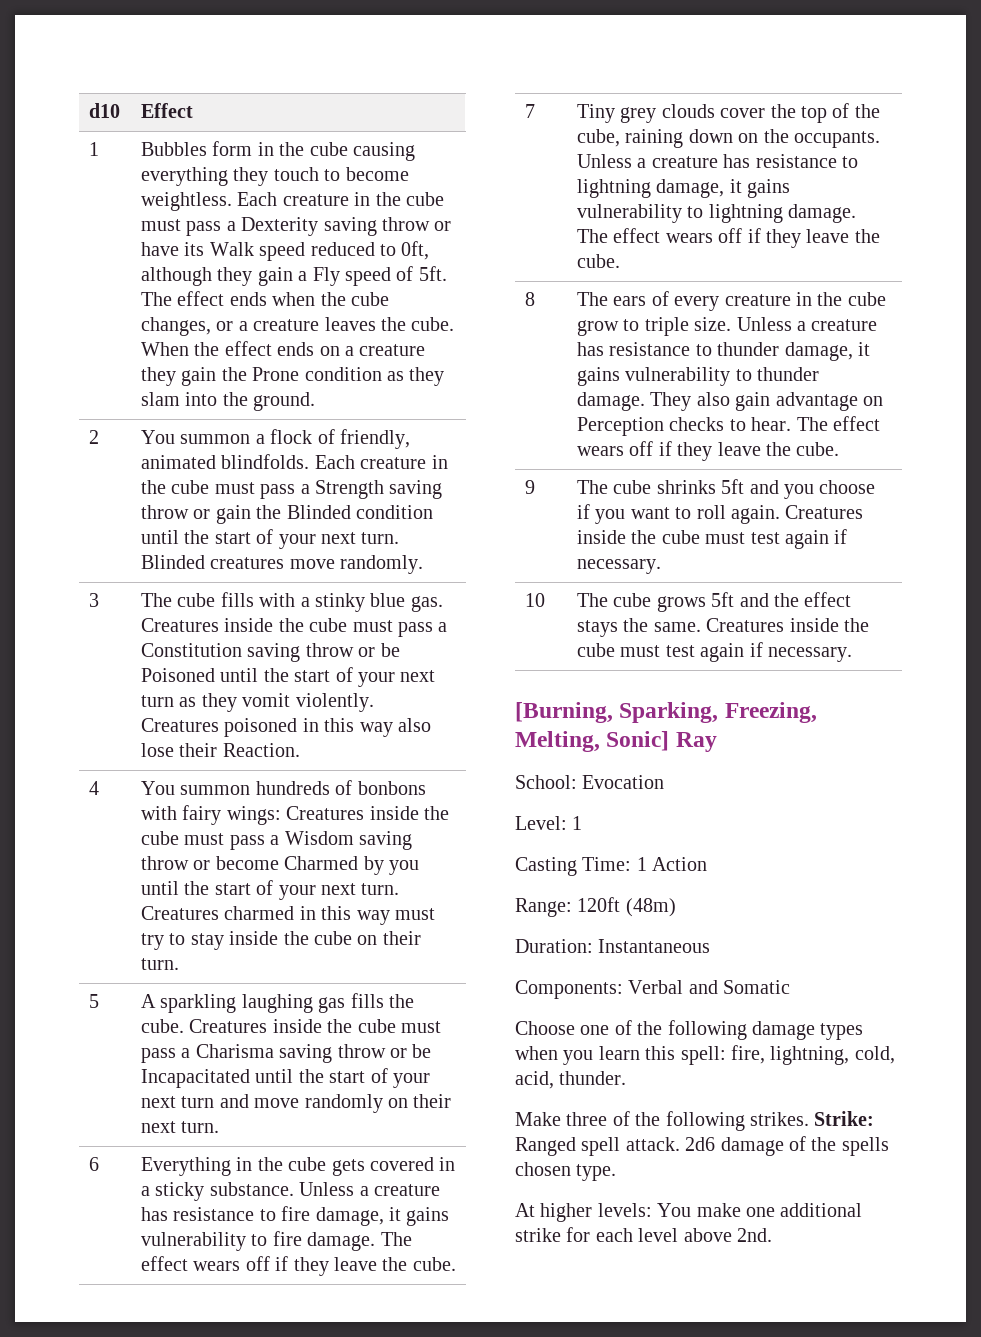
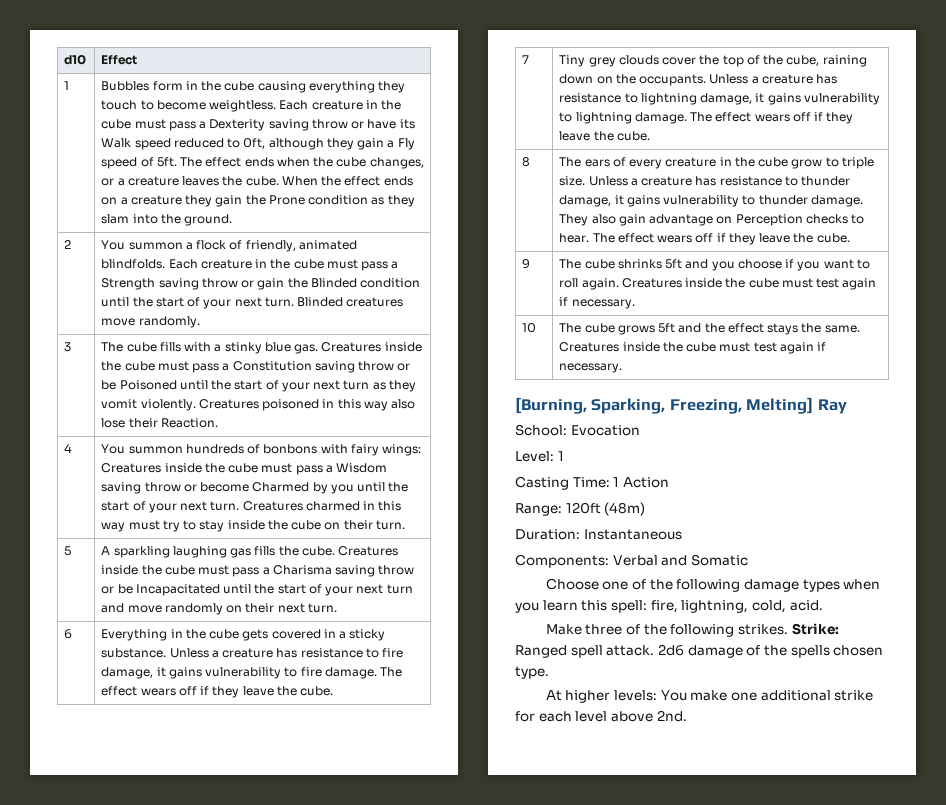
- [Burning, Sparking, Freezing, Melting, Sonic] Ray
+ [Burning, Sparking, Freezing, Melting] Ray
- Choose one of the following damage types when you learn this spell: fire, lightning, cold, acid, thunder.
+ Choose one of the following damage types when you learn this spell: fire, lightning, cold, acid.

